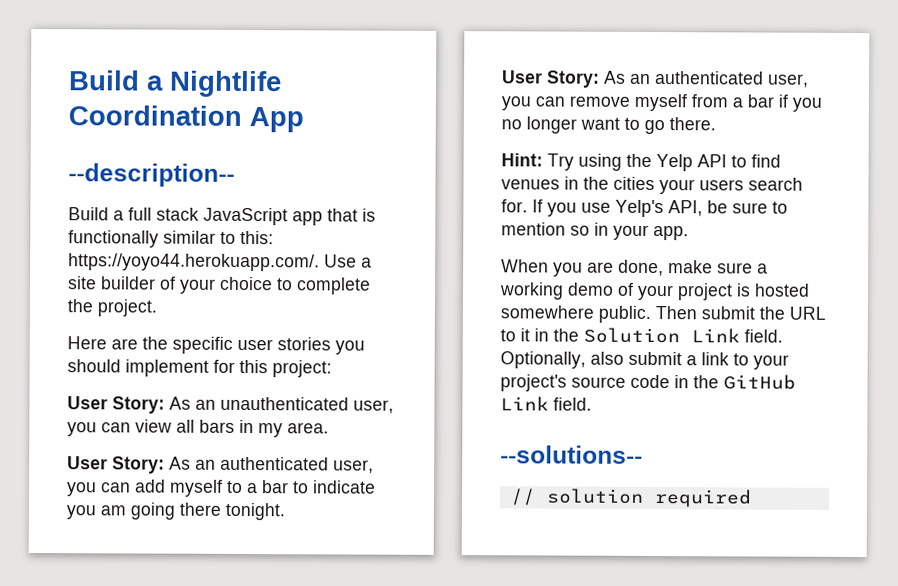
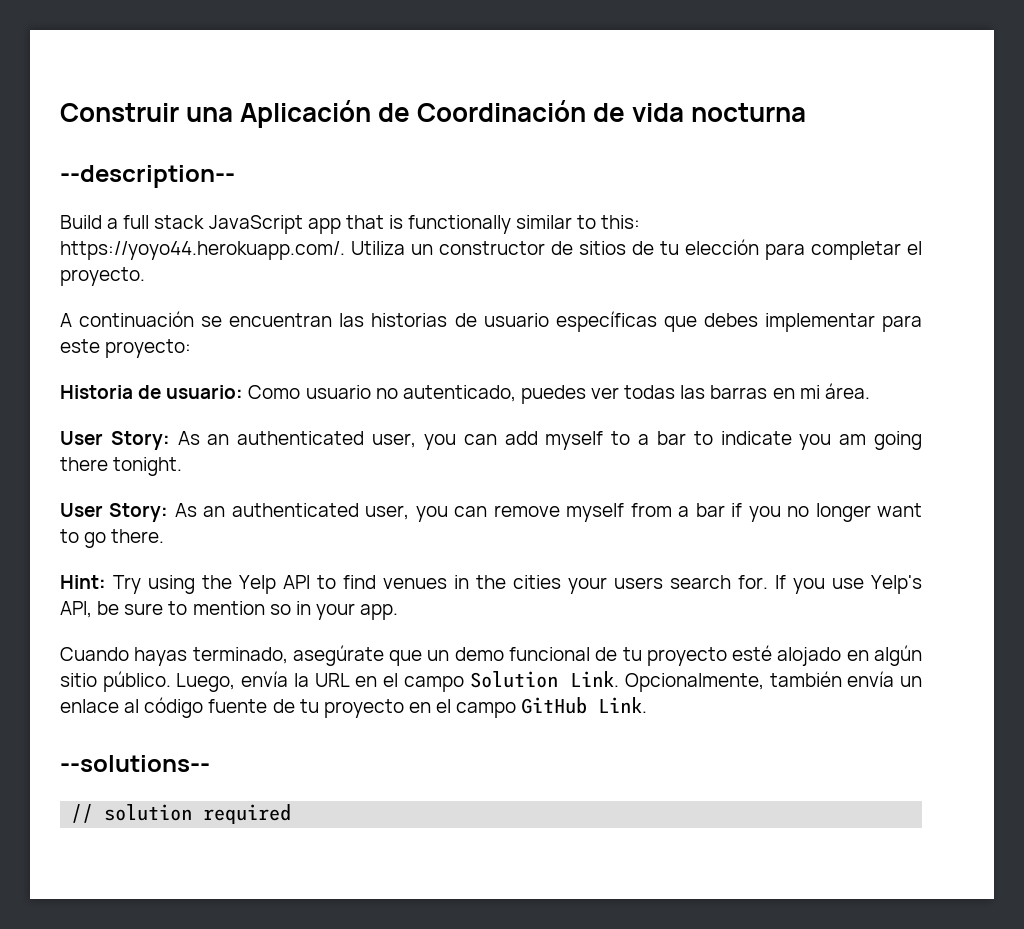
- Build a Nightlife Coordination App
+ Construir una Aplicación de Coordinación de vida nocturna
- Build a full stack JavaScript app that is functionally similar to this: https://yoyo44.herokuapp.com/. Use a site builder of your choice to complete the project.
- Here are the specific user stories you should implement for this project:
- User Story: As an unauthenticated user, you can view all bars in my area.
+ Build a full stack JavaScript app that is functionally similar to this: https://yoyo44.herokuapp.com/. Utiliza un constructor de sitios de tu elección para completar el proyecto.
+ A continuación se encuentran las historias de usuario específicas que debes implementar para este proyecto:
+ Historia de usuario: Como usuario no autenticado, puedes ver todas las barras en mi área.
- When you are done, make sure a working demo of your project is hosted somewhere public. Then submit the URL to it in the Solution Link field. Optionally, also submit a link to your project's source code in the GitHub Link field.
+ Cuando hayas terminado, asegúrate que un demo funcional de tu proyecto esté alojado en algún sitio público. Luego, envía la URL en el campo Solution Link. Opcionalmente, también envía un enlace al código fuente de tu proyecto en el campo GitHub Link.

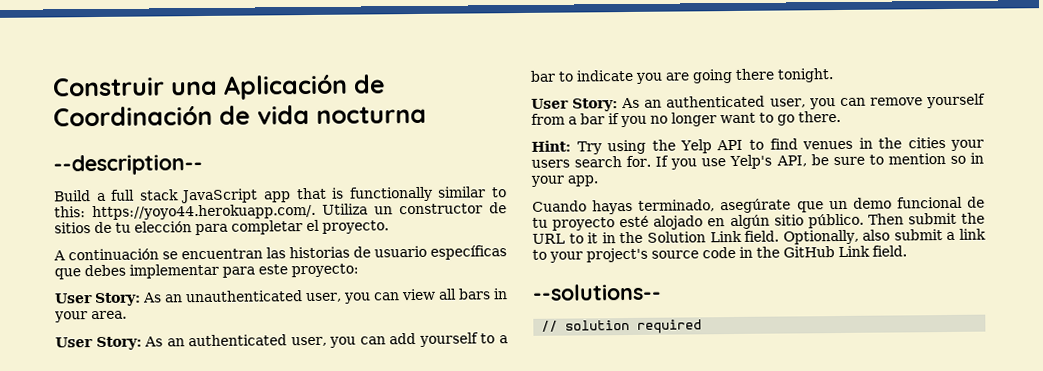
- Historia de usuario: Como usuario no autenticado, puedes ver todas las barras en mi área.
+ User Story: As an unauthenticated user, you can view all bars in your area.
- User Story: As an authenticated user, you can add myself to a bar to indicate you am going there tonight.
+ User Story: As an authenticated user, you can add yourself to a bar to indicate you are going there tonight.
- User Story: As an authenticated user, you can remove myself from a bar if you no longer want to go there.
+ User Story: As an authenticated user, you can remove yourself from a bar if you no longer want to go there.
- Luego, envía la URL en el campo Solution Link. Opcionalmente, también envía un enlace al código fuente de tu proyecto en el campo GitHub Link.
+ Then submit the URL to it in the Solution Link field. Optionally, also submit a link to your project's source code in the GitHub Link field.

